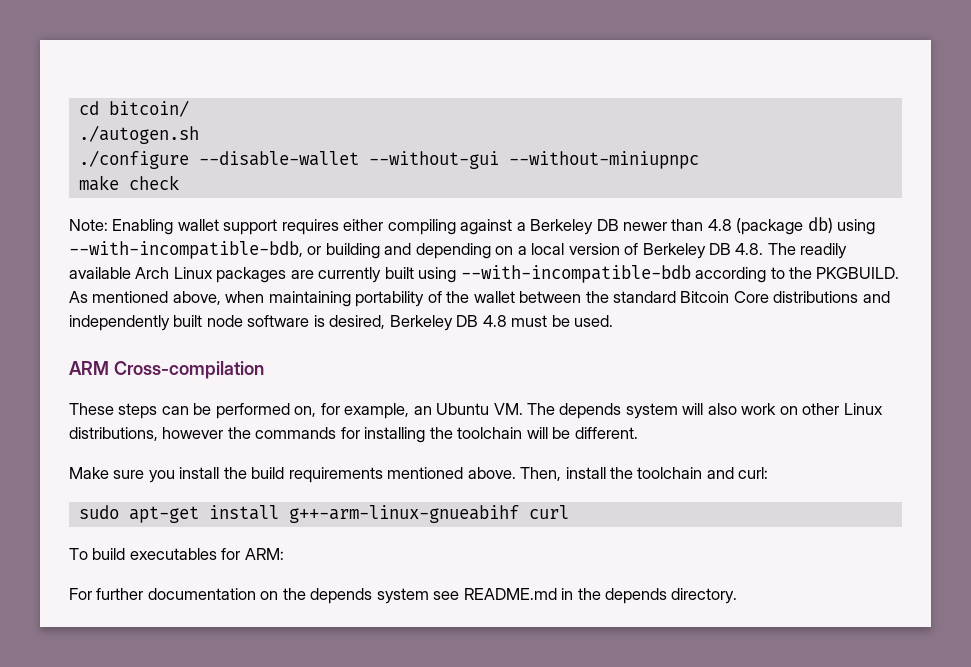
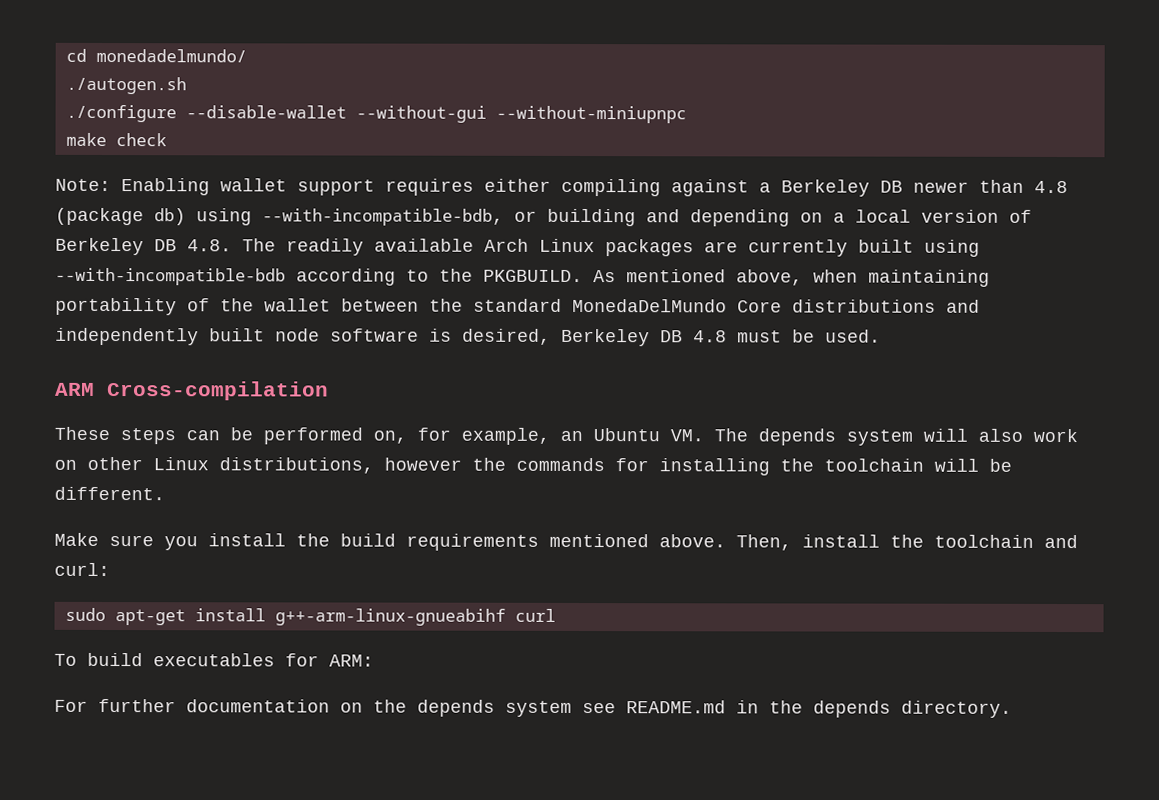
- cd bitcoin/
+ cd monedadelmundo/
- As mentioned above, when maintaining portability of the wallet between the standard Bitcoin Core distributions and independently built node software is desired, Berkeley DB 4.8 must be used.
+ As mentioned above, when maintaining portability of the wallet between the standard MonedaDelMundo Core distributions and independently built node software is desired, Berkeley DB 4.8 must be used.

